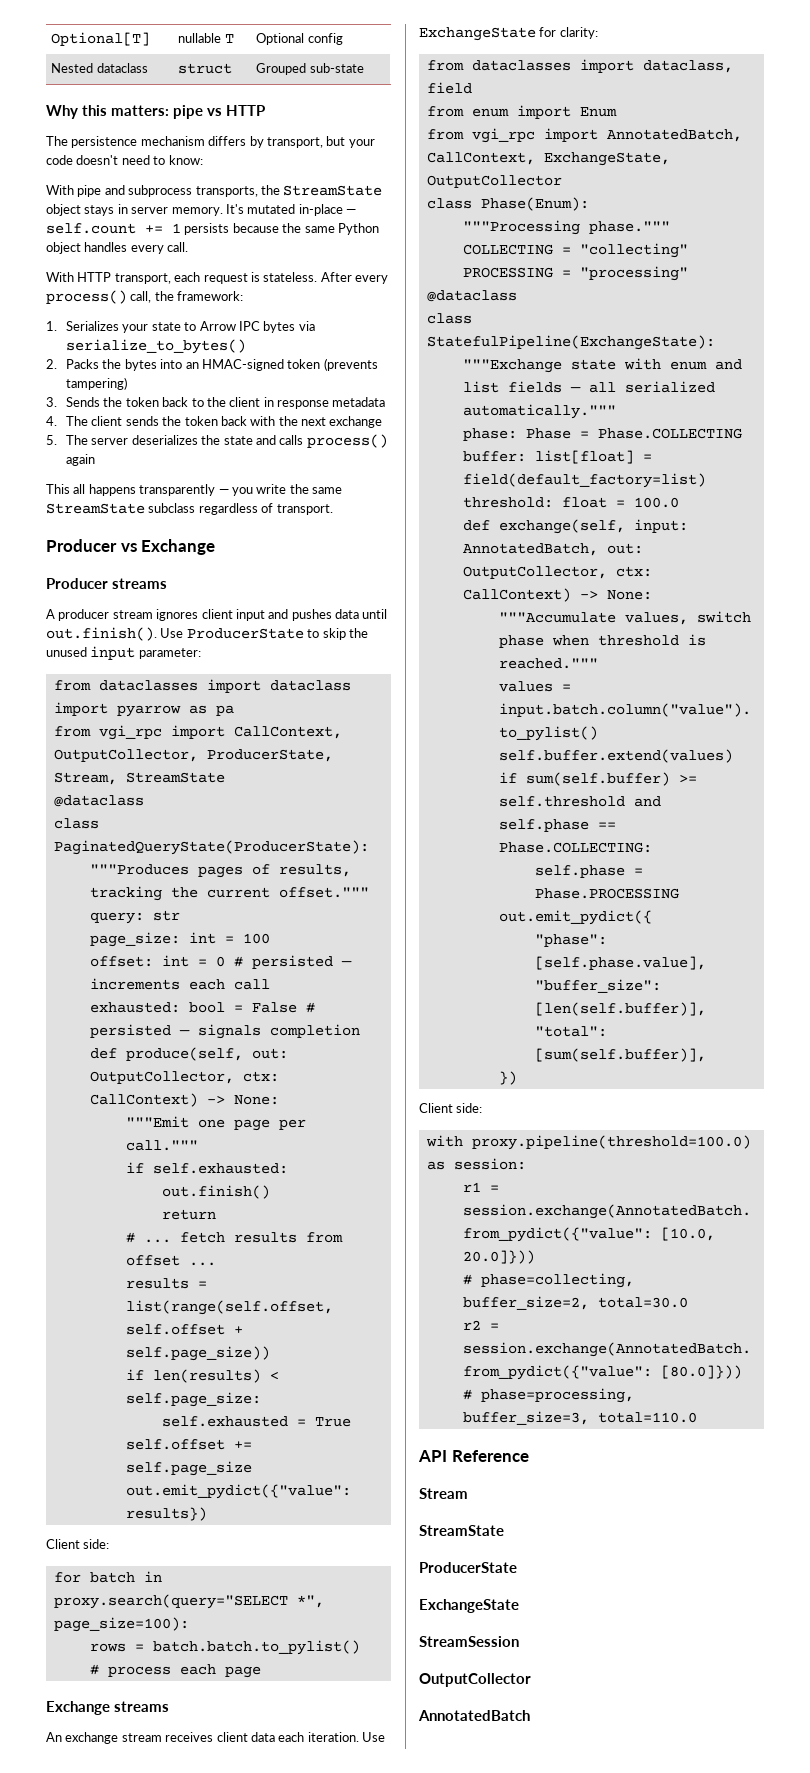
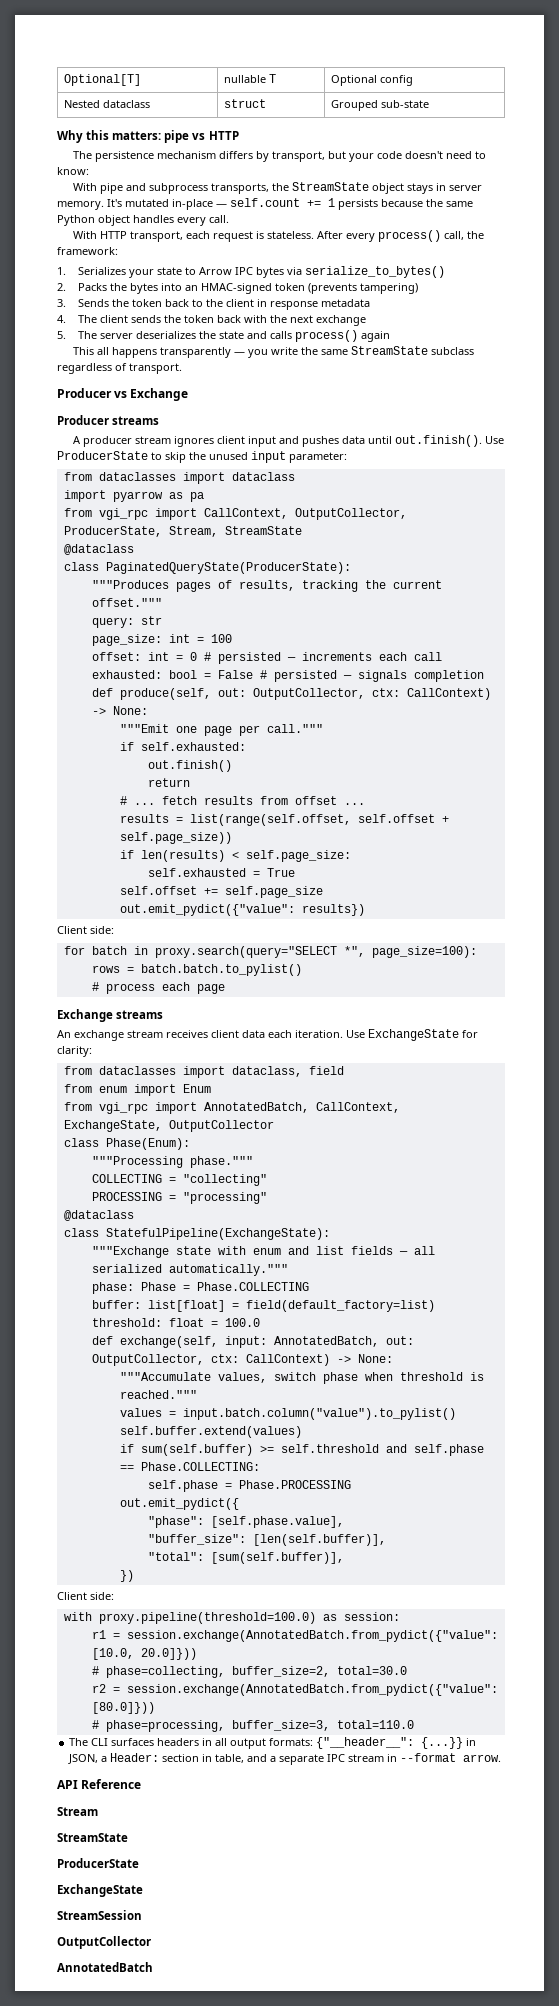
+ The CLI surfaces headers in all output formats: {"__header__": {...}} in JSON, a Header: section in table, and a separate IPC stream in --format arrow.

